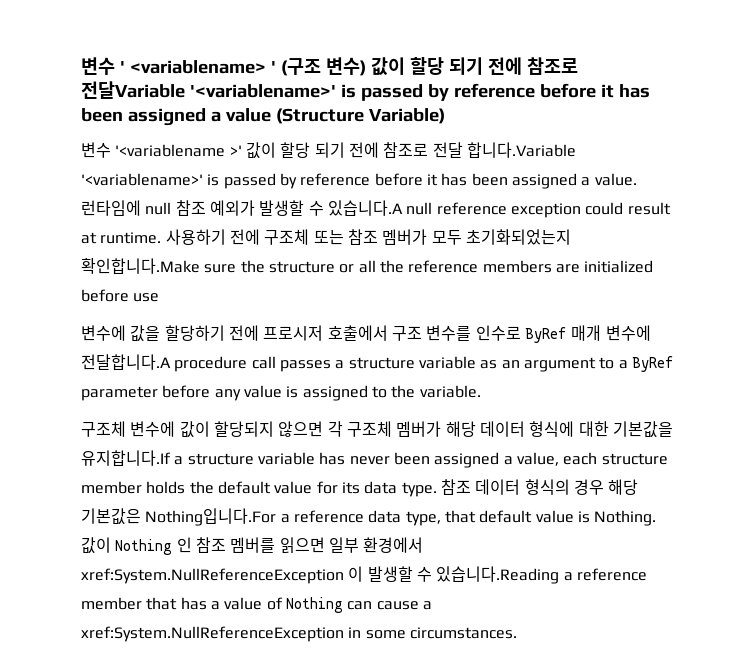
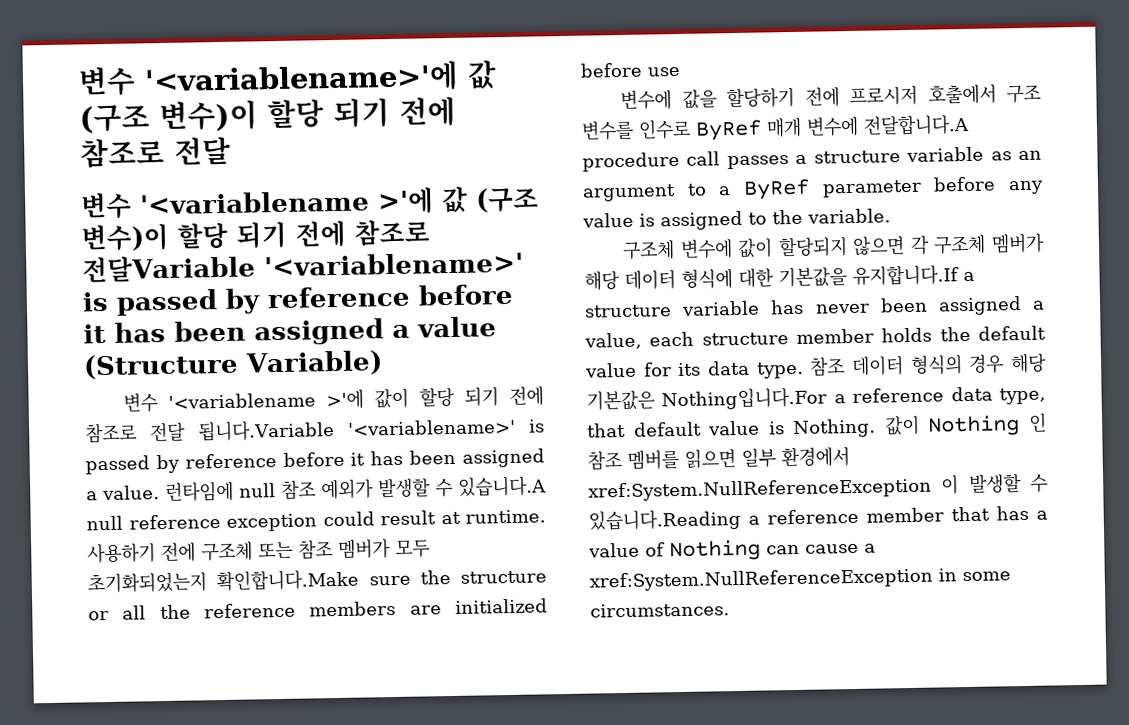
- 변수 ' <variablename> ' (구조 변수) 값이 할당 되기 전에 참조로 전달Variable '<variablename>' is passed by reference before it has been assigned a value (Structure Variable)
+ 변수 '<variablename>'에 값 (구조 변수)이 할당 되기 전에 참조로 전달
+ 변수 '<variablename >'에 값 (구조 변수)이 할당 되기 전에 참조로 전달Variable '<variablename>' is passed by reference before it has been assigned a value (Structure Variable)
- 변수 '<variablename >' 값이 할당 되기 전에 참조로 전달 합니다.Variable '<variablename>' is passed by reference before it has been assigned a value.
+ 변수 '<variablename >'에 값이 할당 되기 전에 참조로 전달 됩니다.Variable '<variablename>' is passed by reference before it has been assigned a value.

